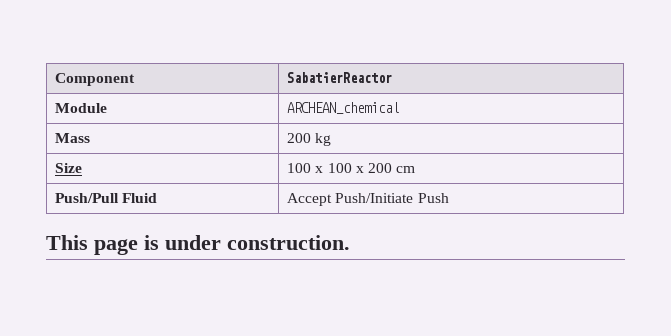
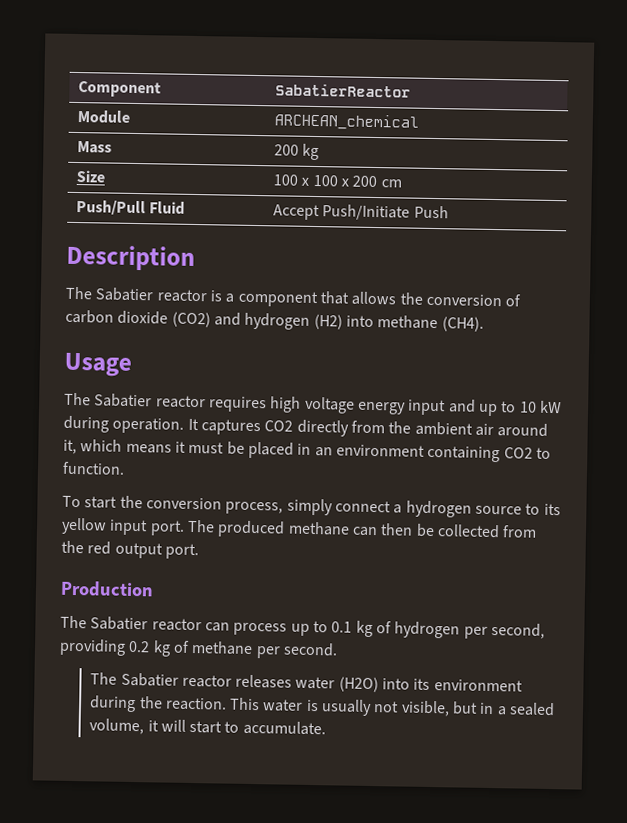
- This page is under construction.
+ Description
+ The Sabatier reactor is a component that allows the conversion of carbon dioxide (CO2) and hydrogen (H2) into methane (CH4).
+ Usage
+ The Sabatier reactor requires high voltage energy input and up to 10 kW during operation. It captures CO2 directly from the ambient air around it, which means it must be placed in an environment containing CO2 to function.
+ To start the conversion process, simply connect a hydrogen source to its yellow input port. The produced methane can then be collected from the red output port.
+ Production
+ The Sabatier reactor can process up to 0.1 kg of hydrogen per second, providing 0.2 kg of methane per second.
+ The Sabatier reactor releases water (H2O) into its environment during the reaction. This water is usually not visible, but in a sealed volume, it will start to accumulate.

